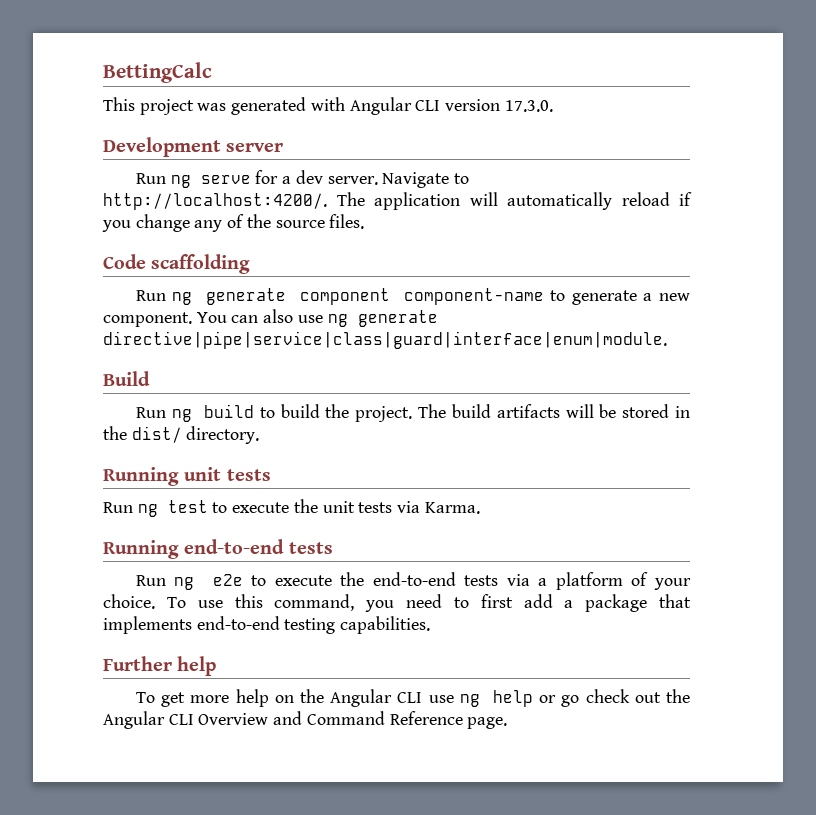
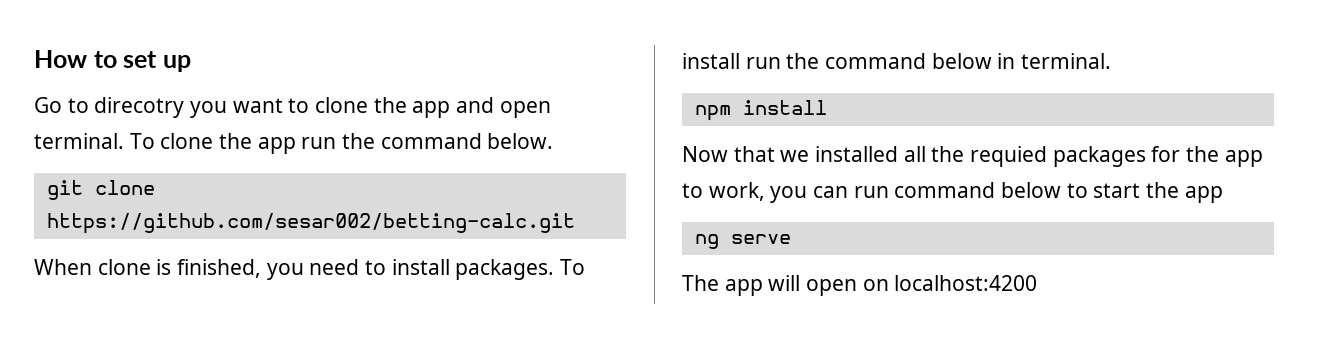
- BettingCalc
- This project was generated with Angular CLI version 17.3.0.
- Development server
- Run ng serve for a dev server. Navigate to http://localhost:4200/. The application will automatically reload if you change any of the source files.
- Code scaffolding
- Run ng generate component component-name to generate a new component. You can also use ng generate directive|pipe|service|class|guard|interface|enum|module.
- Build
- Run ng build to build the project. The build artifacts will be stored in the dist/ directory.
- Running unit tests
- Run ng test to execute the unit tests via Karma.
- Running end-to-end tests
- Run ng e2e to execute the end-to-end tests via a platform of your choice. To use this command, you need to first add a package that implements end-to-end testing capabilities.
- Further help
- To get more help on the Angular CLI use ng help or go check out the Angular CLI Overview and Command Reference page.
+ How to set up
+ Go to direcotry you want to clone the app and open terminal. To clone the app run the command below.
+ git clone https://github.com/sesar002/betting-calc.git
+ When clone is finished, you need to install packages. To install run the command below in terminal.
+ npm install
+ Now that we installed all the requied packages for the app to work, you can run command below to start the app
+ ng serve
+ The app will open on localhost:4200

